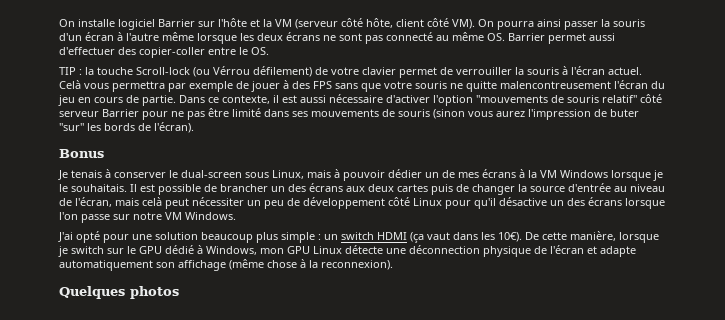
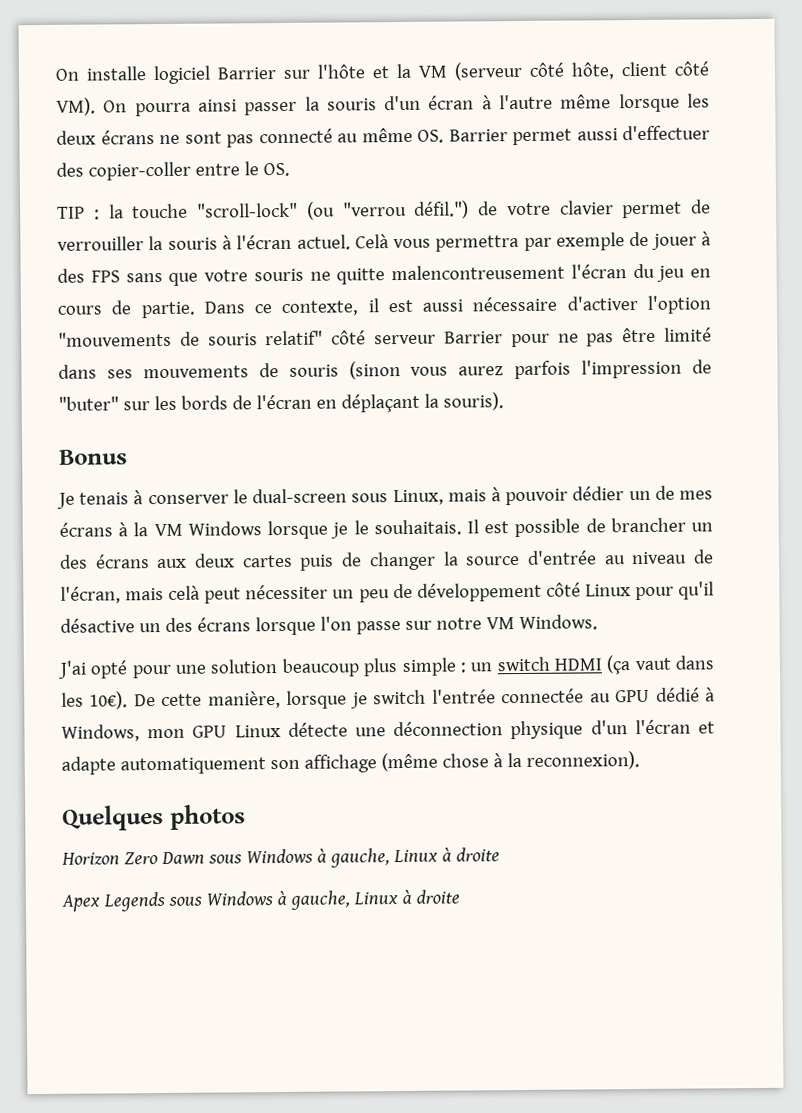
- TIP : la touche Scroll-lock (ou Vérrou défilement) de votre clavier permet de verrouiller la souris à l'écran actuel.
+ TIP : la touche "scroll-lock" (ou "verrou défil.") de votre clavier permet de verrouiller la souris à l'écran actuel.
- Dans ce contexte, il est aussi nécessaire d'activer l'option "mouvements de souris relatif" côté serveur Barrier pour ne pas être limité dans ses mouvements de souris (sinon vous aurez l'impression de buter "sur" les bords de l'écran).
+ Dans ce contexte, il est aussi nécessaire d'activer l'option "mouvements de souris relatif" côté serveur Barrier pour ne pas être limité dans ses mouvements de souris (sinon vous aurez parfois l'impression de "buter" sur les bords de l'écran en déplaçant la souris).
- De cette manière, lorsque je switch sur le GPU dédié à Windows, mon GPU Linux détecte une déconnection physique de l'écran et adapte automatiquement son affichage (même chose à la reconnexion).
+ De cette manière, lorsque je switch l'entrée connectée au GPU dédié à Windows, mon GPU Linux détecte une déconnection physique d'un l'écran et adapte automatiquement son affichage (même chose à la reconnexion).
+ Horizon Zero Dawn sous Windows à gauche, Linux à droite
+ Apex Legends sous Windows à gauche, Linux à droite

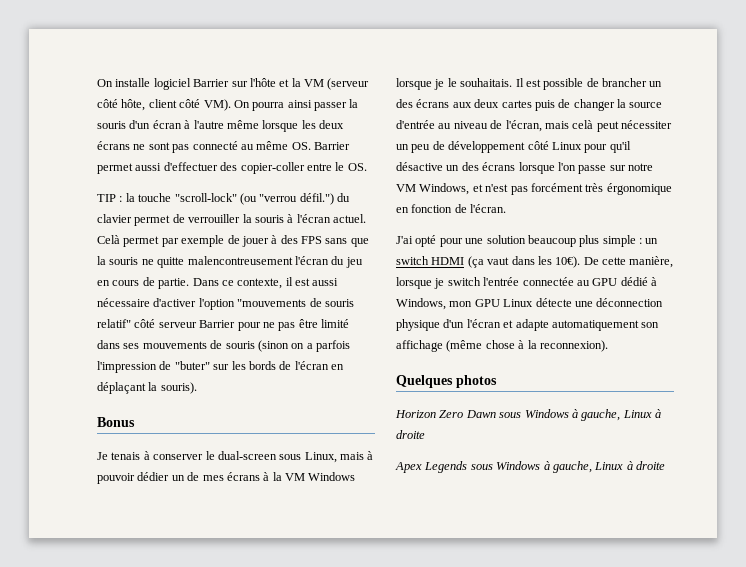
- TIP : la touche "scroll-lock" (ou "verrou défil.") de votre clavier permet de verrouiller la souris à l'écran actuel.
+ TIP : la touche "scroll-lock" (ou "verrou défil.") du clavier permet de verrouiller la souris à l'écran actuel.
- Celà vous permettra par exemple de jouer à des FPS sans que votre souris ne quitte malencontreusement l'écran du jeu en cours de partie.
+ Celà permet par exemple de jouer à des FPS sans que la souris ne quitte malencontreusement l'écran du jeu en cours de partie.
- Dans ce contexte, il est aussi nécessaire d'activer l'option "mouvements de souris relatif" côté serveur Barrier pour ne pas être limité dans ses mouvements de souris (sinon vous aurez parfois l'impression de "buter" sur les bords de l'écran en déplaçant la souris).
+ Dans ce contexte, il est aussi nécessaire d'activer l'option "mouvements de souris relatif" côté serveur Barrier pour ne pas être limité dans ses mouvements de souris (sinon on a parfois l'impression de "buter" sur les bords de l'écran en déplaçant la souris).
- Il est possible de brancher un des écrans aux deux cartes puis de changer la source d'entrée au niveau de l'écran, mais celà peut nécessiter un peu de développement côté Linux pour qu'il désactive un des écrans lorsque l'on passe sur notre VM Windows.
+ Il est possible de brancher un des écrans aux deux cartes puis de changer la source d'entrée au niveau de l'écran, mais celà peut nécessiter un peu de développement côté Linux pour qu'il désactive un des écrans lorsque l'on passe sur notre VM Windows, et n'est pas forcément très érgonomique en fonction de l'écran.

